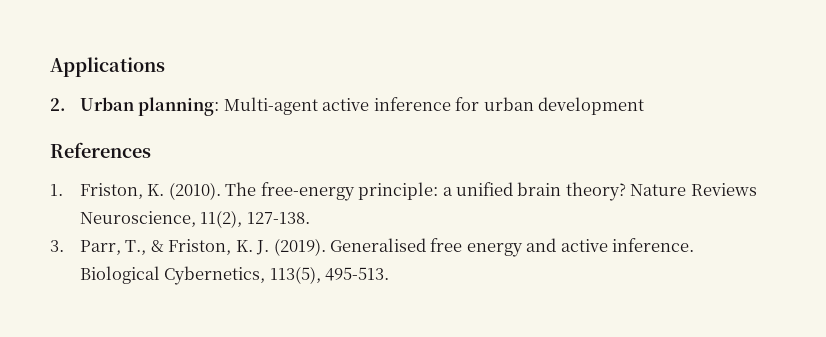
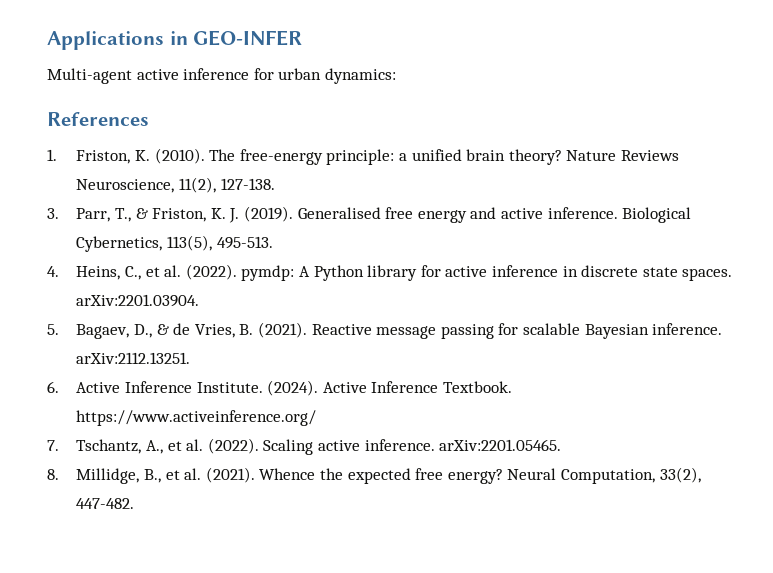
- Applications
- 2. Urban planning: Multi-agent active inference for urban development
+ Applications in GEO-INFER
+ Multi-agent active inference for urban dynamics:
+ 4. Heins, C., et al. (2022). pymdp: A Python library for active inference in discrete state spaces. arXiv:2201.03904.
+ 5. Bagaev, D., & de Vries, B. (2021). Reactive message passing for scalable Bayesian inference. arXiv:2112.13251.
+ 6. Active Inference Institute. (2024). Active Inference Textbook. https://www.activeinference.org/
+ 7. Tschantz, A., et al. (2022). Scaling active inference. arXiv:2201.05465.
+ 8. Millidge, B., et al. (2021). Whence the expected free energy? Neural Computation, 33(2), 447-482.

